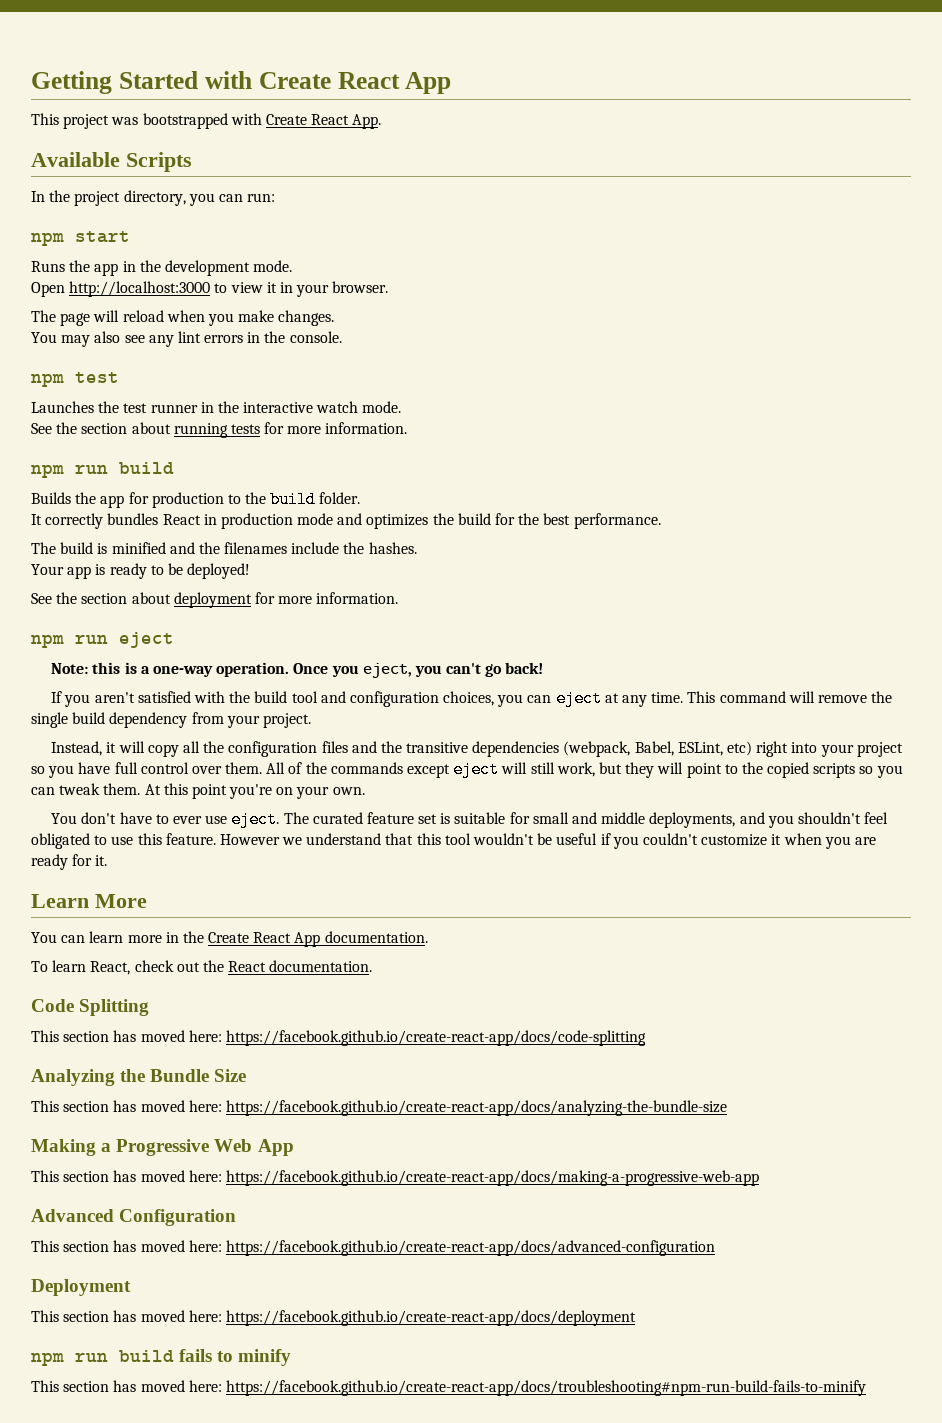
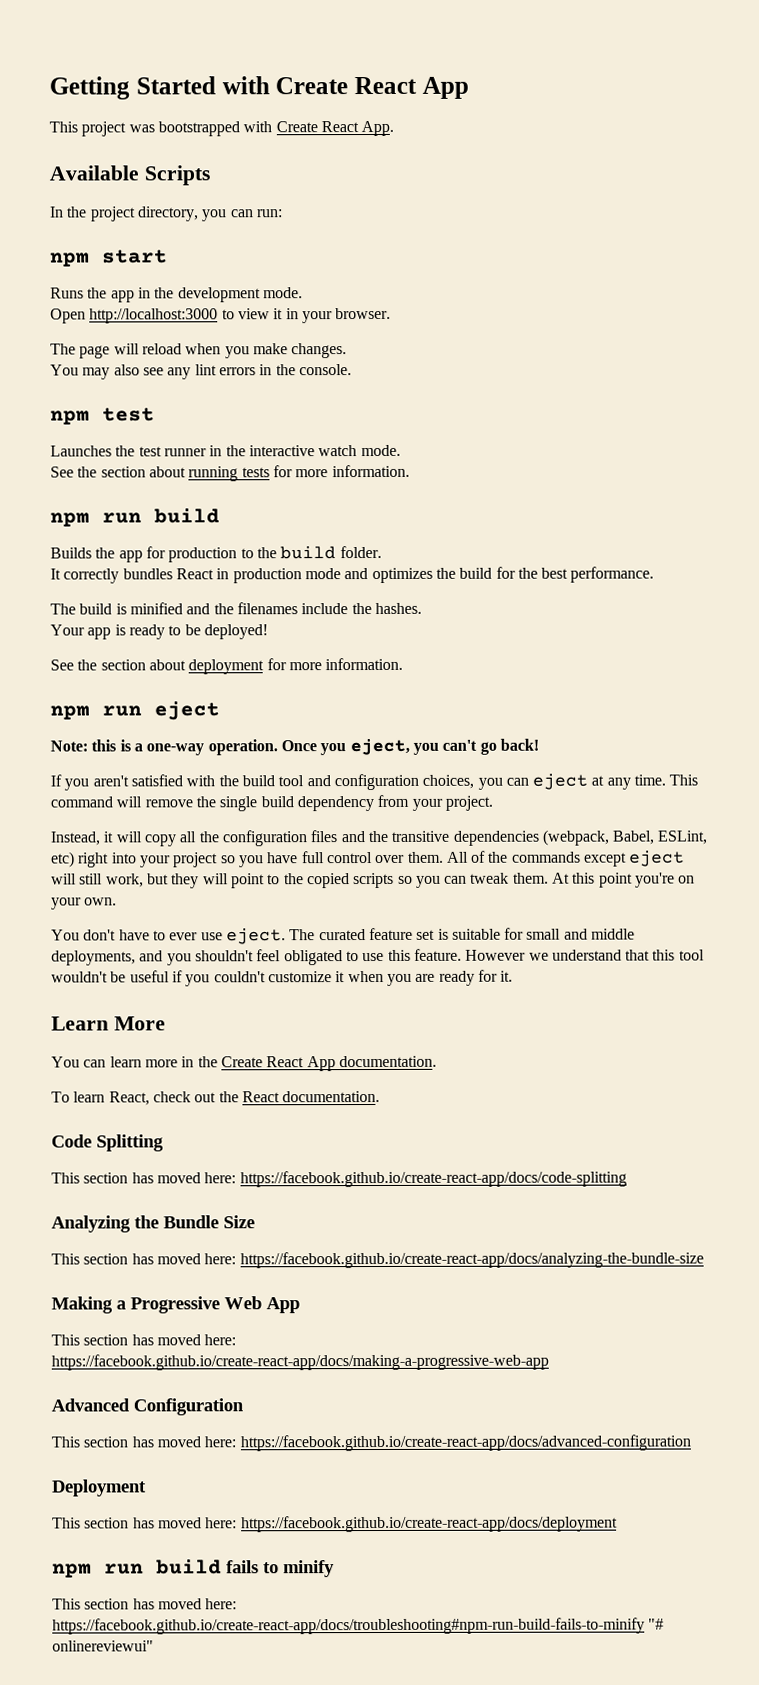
- This section has moved here: https://facebook.github.io/create-react-app/docs/troubleshooting#npm-run-build-fails-to-minify
+ This section has moved here: https://facebook.github.io/create-react-app/docs/troubleshooting#npm-run-build-fails-to-minify "# onlinereviewui"

